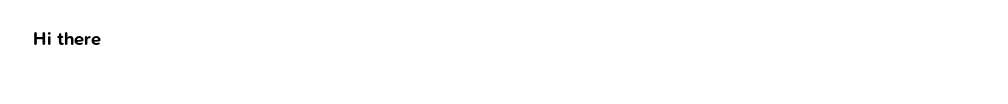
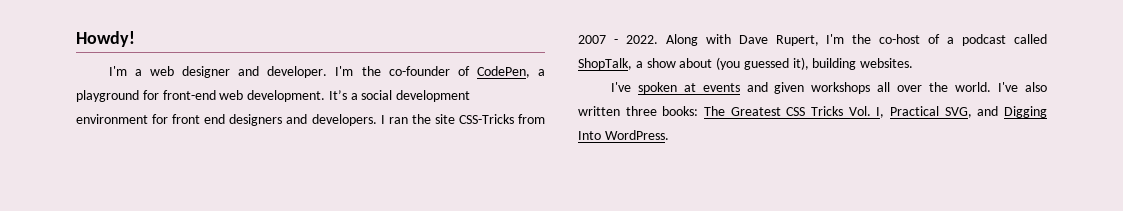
- Hi there
+ Howdy!
+ I'm a web designer and developer. I'm the co-founder of CodePen, a playground for front-end web development. It’s a social development environment for front end designers and developers. I ran the site CSS-Tricks from 2007 - 2022. Along with Dave Rupert, I'm the co-host of a podcast called ShopTalk, a show about (you guessed it), building websites.
+ I've spoken at events and given workshops all over the world. I've also written three books: The Greatest CSS Tricks Vol. I, Practical SVG, and Digging Into WordPress.

